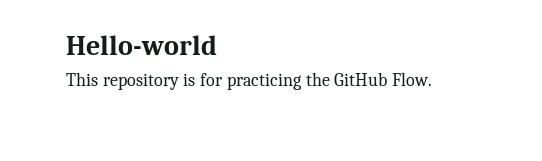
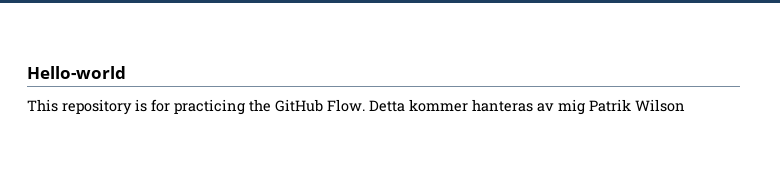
+ Detta kommer hanteras av mig Patrik Wilson

